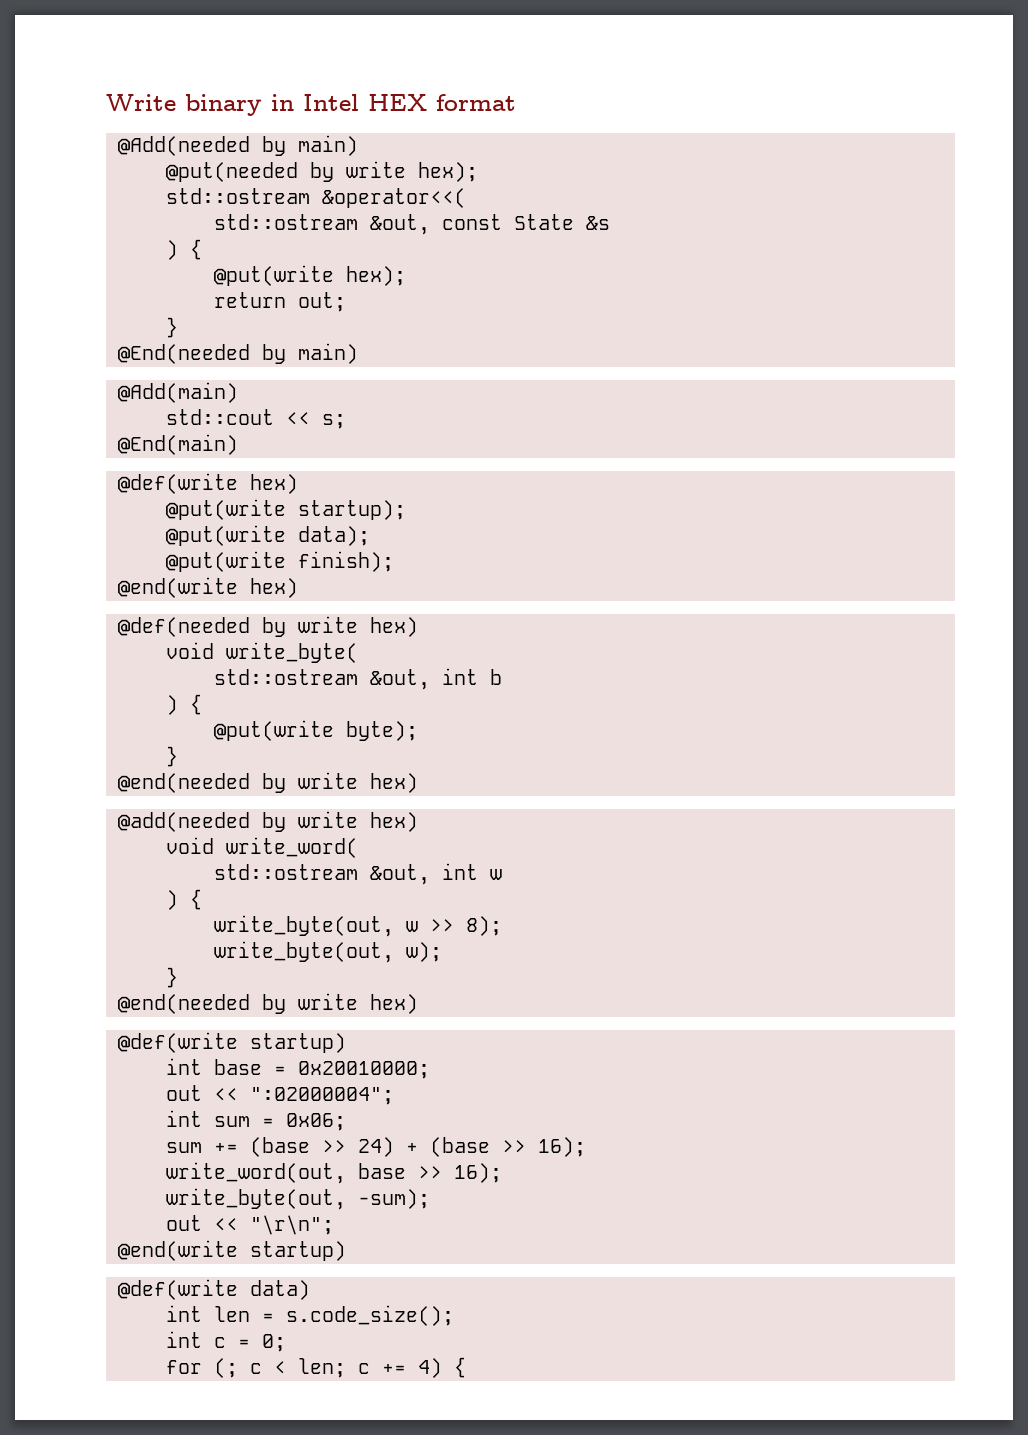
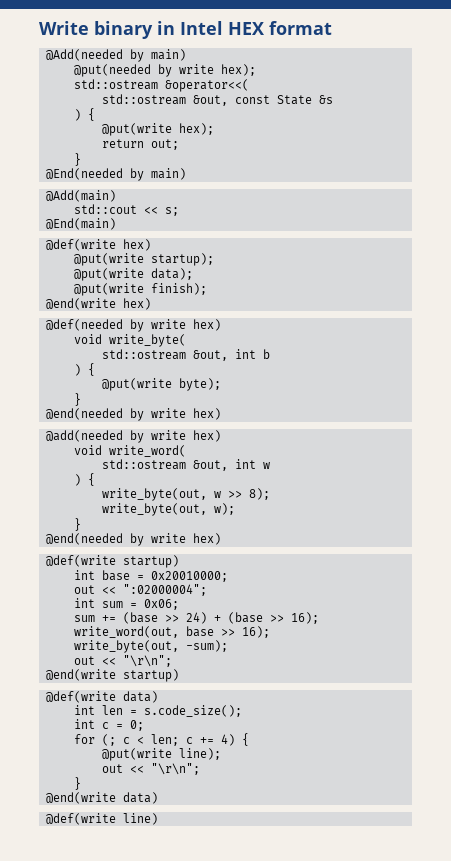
+ @put(write line);
+ out << "\r\n";
+ }
+ @end(write data)
+ @def(write line)

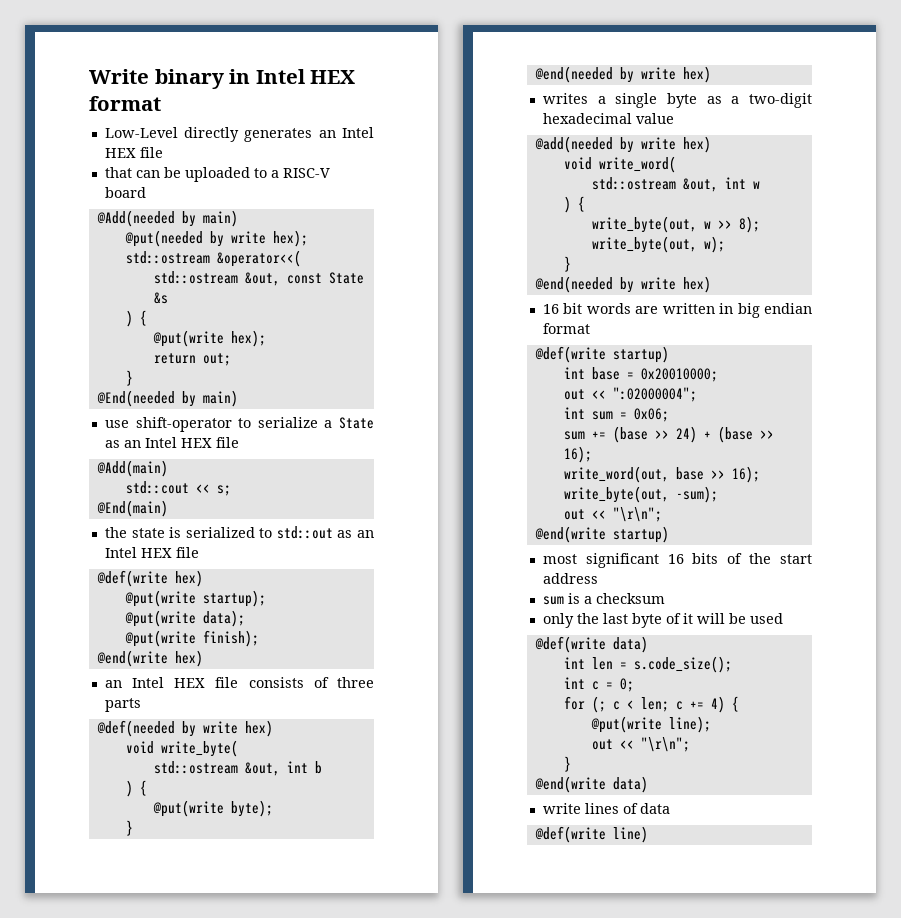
+ Low-Level directly generates an Intel HEX file
+ that can be uploaded to a RISC-V board
+ use shift-operator to serialize a State as an Intel HEX file
+ the state is serialized to std::out as an Intel HEX file
+ an Intel HEX file consists of three parts
+ writes a single byte as a two-digit hexadecimal value
+ 16 bit words are written in big endian format
+ most significant 16 bits of the start address
+ sum is a checksum
+ only the last byte of it will be used
+ write lines of data

